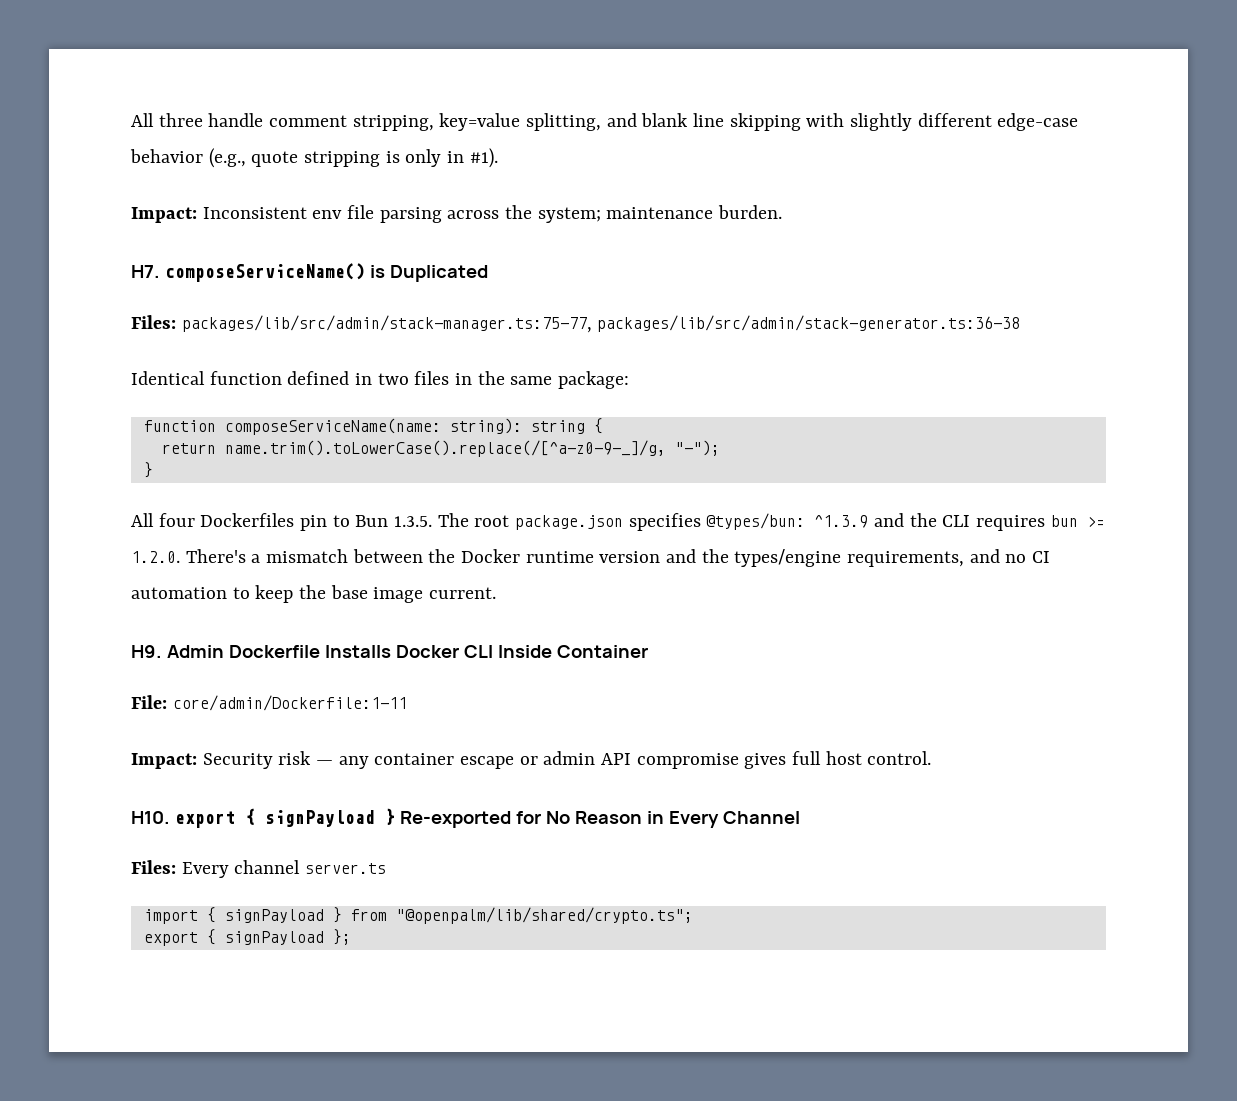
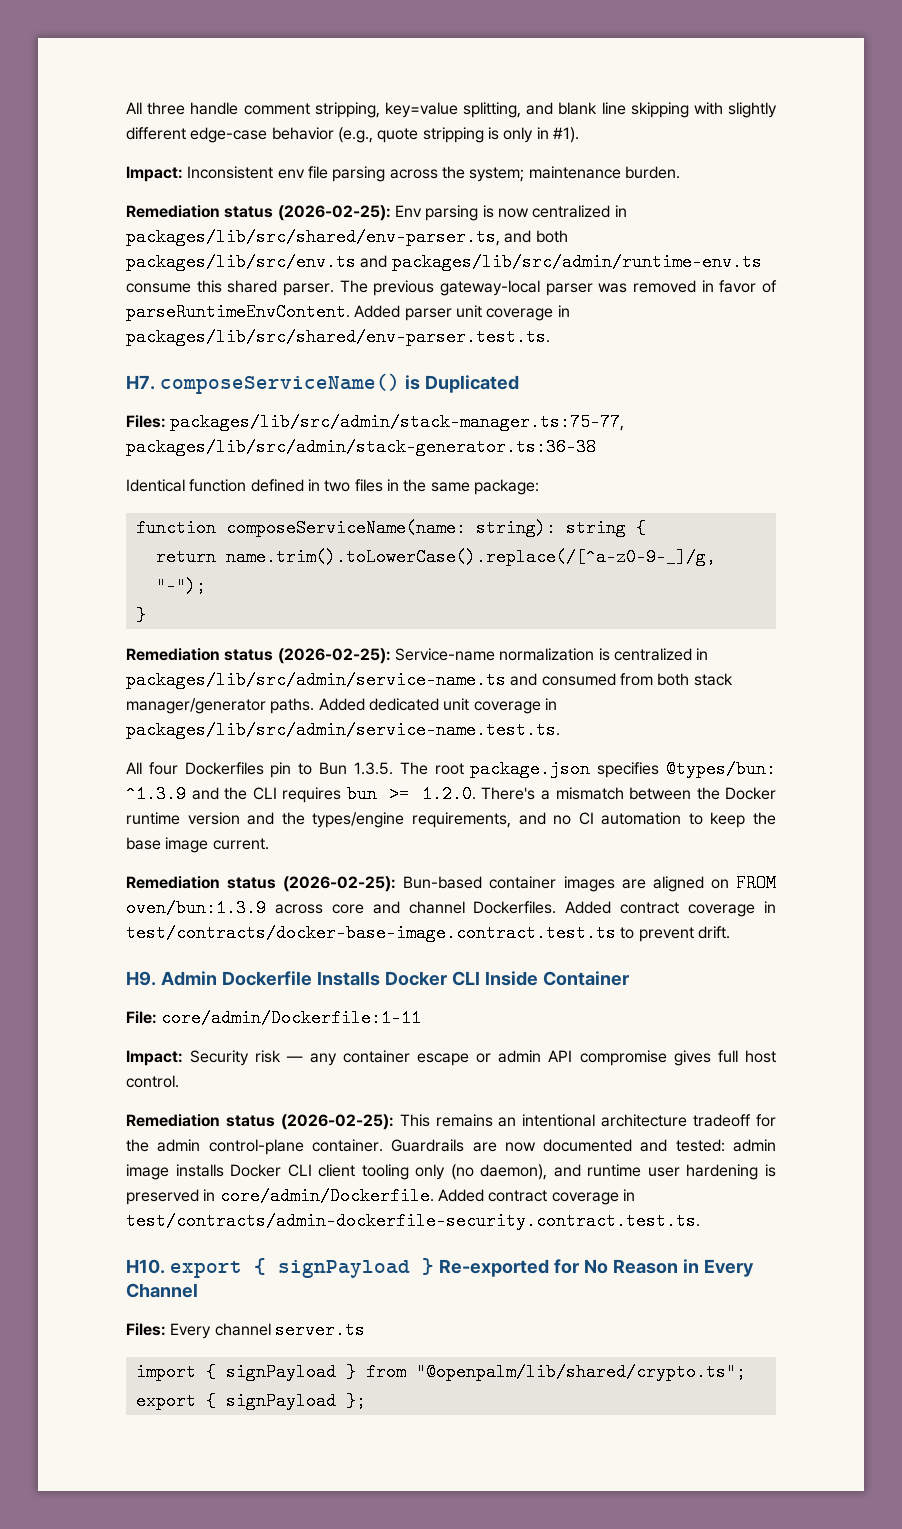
+ Remediation status (2026-02-25): Env parsing is now centralized in packages/lib/src/shared/env-parser.ts, and both packages/lib/src/env.ts and packages/lib/src/admin/runtime-env.ts consume this shared parser. The previous gateway-local parser was removed in favor of parseRuntimeEnvContent. Added parser unit coverage in packages/lib/src/shared/env-parser.test.ts.
+ Remediation status (2026-02-25): Service-name normalization is centralized in packages/lib/src/admin/service-name.ts and consumed from both stack manager/generator paths. Added dedicated unit coverage in packages/lib/src/admin/service-name.test.ts.
+ Remediation status (2026-02-25): Bun-based container images are aligned on FROM oven/bun:1.3.9 across core and channel Dockerfiles. Added contract coverage in test/contracts/docker-base-image.contract.test.ts to prevent drift.
+ Remediation status (2026-02-25): This remains an intentional architecture tradeoff for the admin control-plane container. Guardrails are now documented and tested: admin image installs Docker CLI client tooling only (no daemon), and runtime user hardening is preserved in core/admin/Dockerfile. Added contract coverage in test/contracts/admin-dockerfile-security.contract.test.ts.

